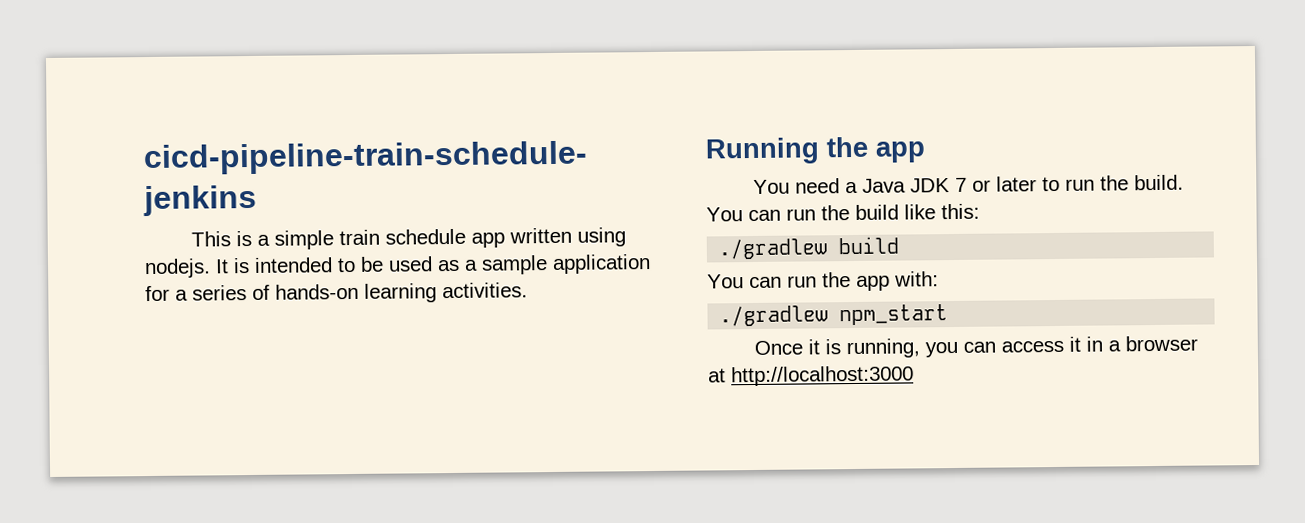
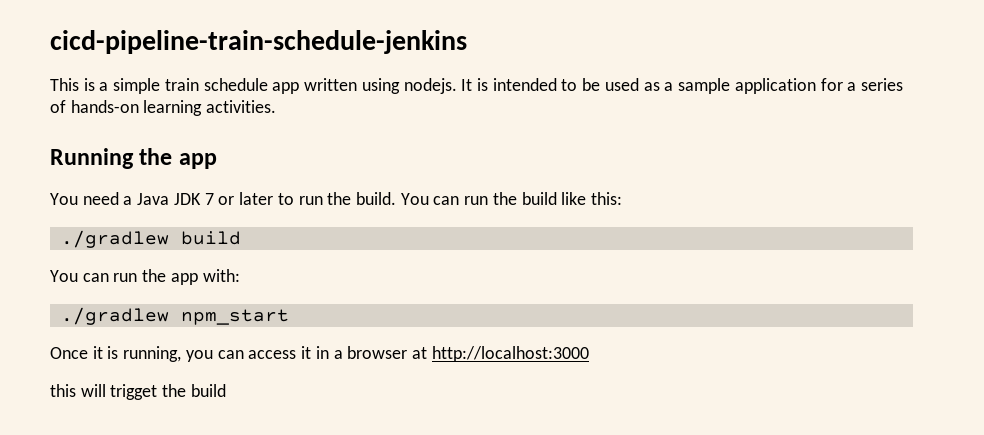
+ this will trigget the build

